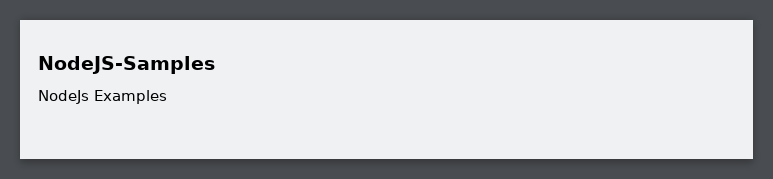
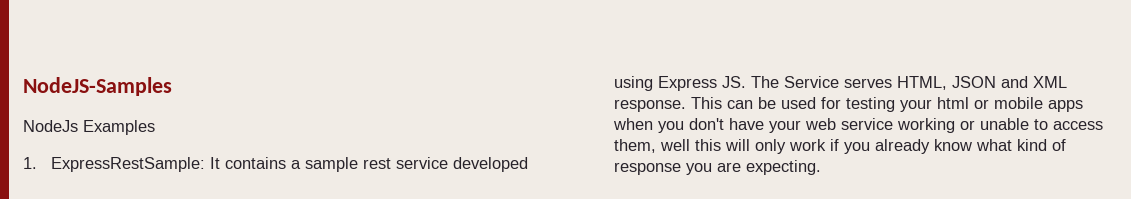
+ 1. ExpressRestSample: It contains a sample rest service developed using Express JS. The Service serves HTML, JSON and XML response. This can be used for testing your html or mobile apps when you don't have your web service working or unable to access them, well this will only work if you already know what kind of response you are expecting.

